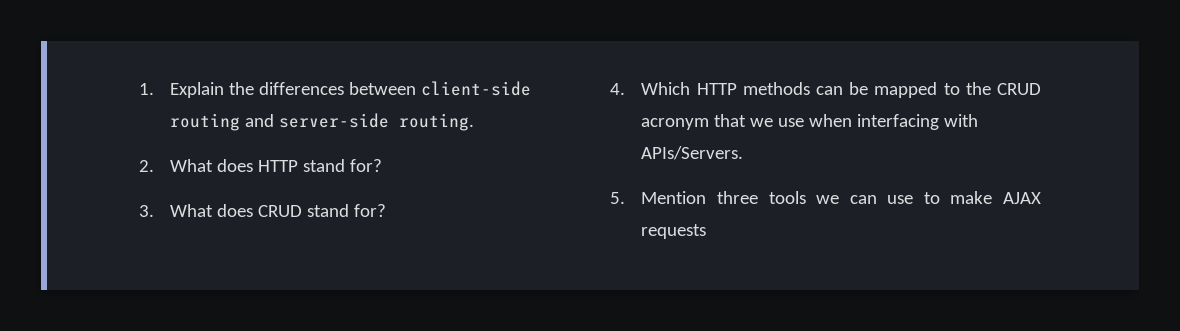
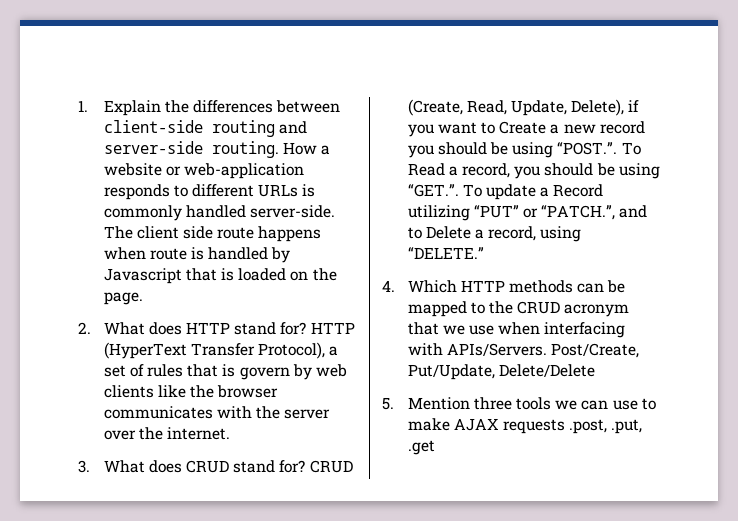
+ How a website or web-application responds to different URLs is commonly handled server-side. The client side route happens when route is handled by Javascript that is loaded on the page.
+ HTTP (HyperText Transfer Protocol), a set of rules that is govern by web clients like the browser communicates with the server over the internet.
+ CRUD (Create, Read, Update, Delete), if you want to Create a new record you should be using “POST.”. To Read a record, you should be using “GET.”. To update a Record utilizing “PUT” or “PATCH.”, and to Delete a record, using “DELETE.”
+ Post/Create, Put/Update, Delete/Delete
- 5. Mention three tools we can use to make AJAX requests
+ 5. Mention three tools we can use to make AJAX requests .post, .put, .get

